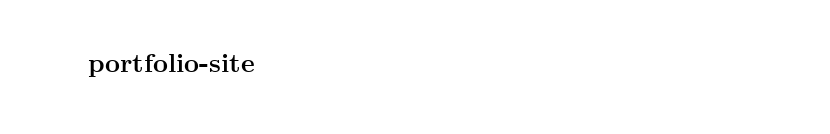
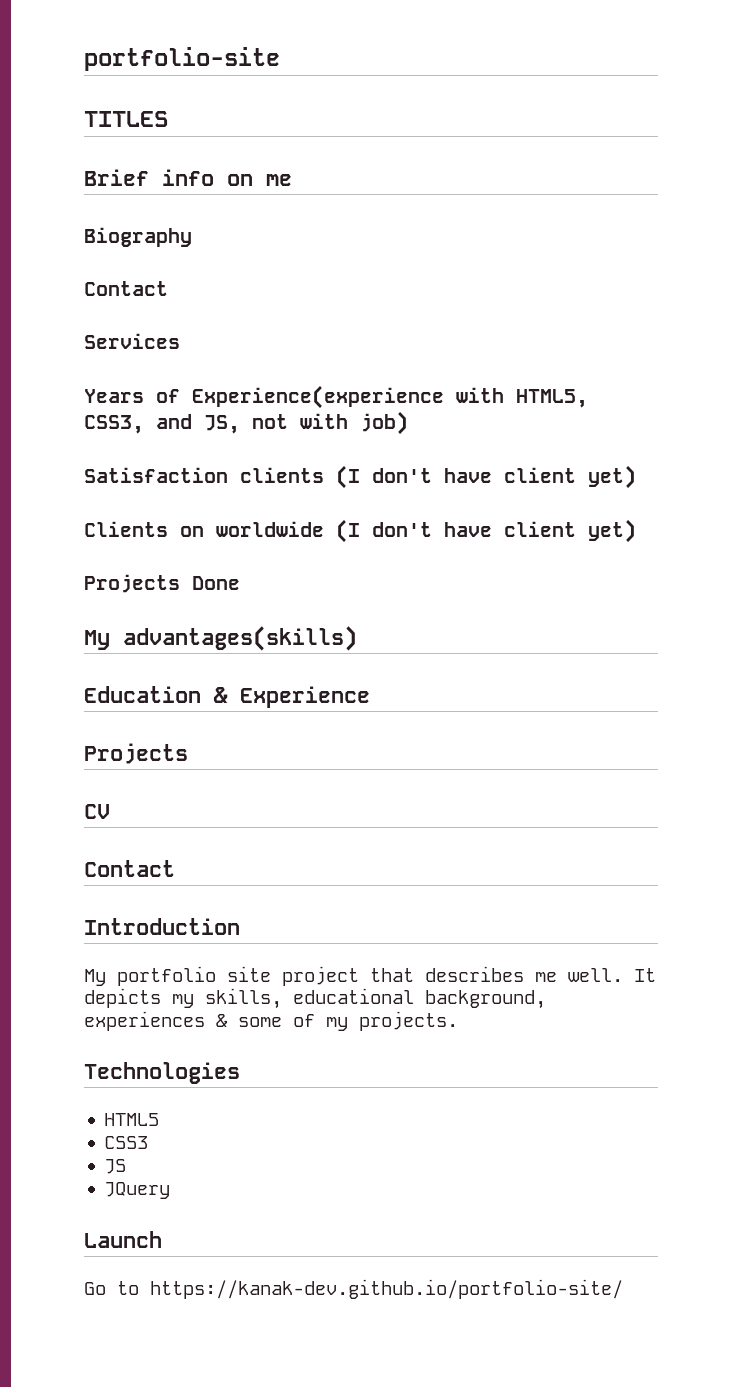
+ TITLES
+ Brief info on me
+ Biography
+ Contact
+ Services
+ Years of Experience(experience with HTML5, CSS3, and JS, not with job)
+ Satisfaction clients (I don't have client yet)
+ Clients on worldwide (I don't have client yet)
+ Projects Done
+ My advantages(skills)
+ Education & Experience
+ Projects
+ CV
+ Contact
+ Introduction
+ My portfolio site project that describes me well. It depicts my skills, educational background, experiences & some of my projects.
+ Technologies
+ HTML5
+ CSS3
+ JS
+ JQuery
+ Launch
+ Go to https://kanak-dev.github.io/portfolio-site/

